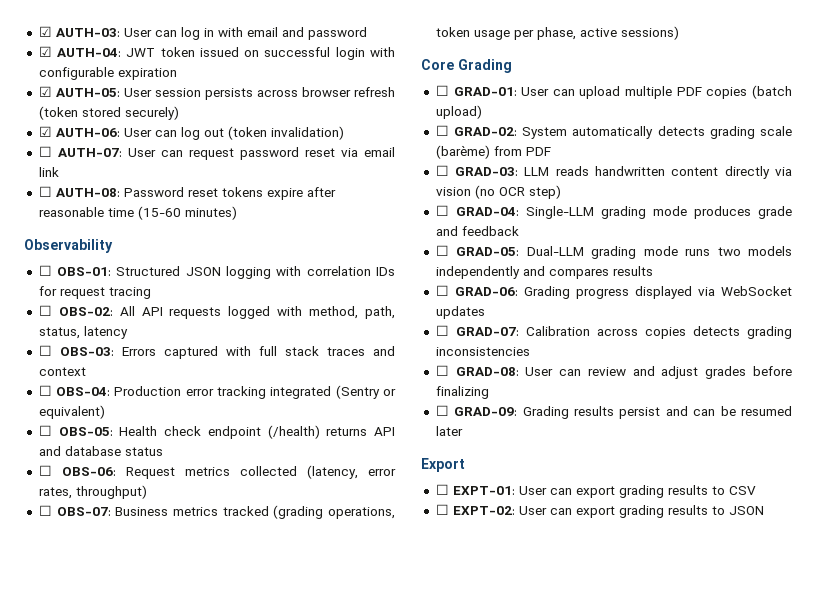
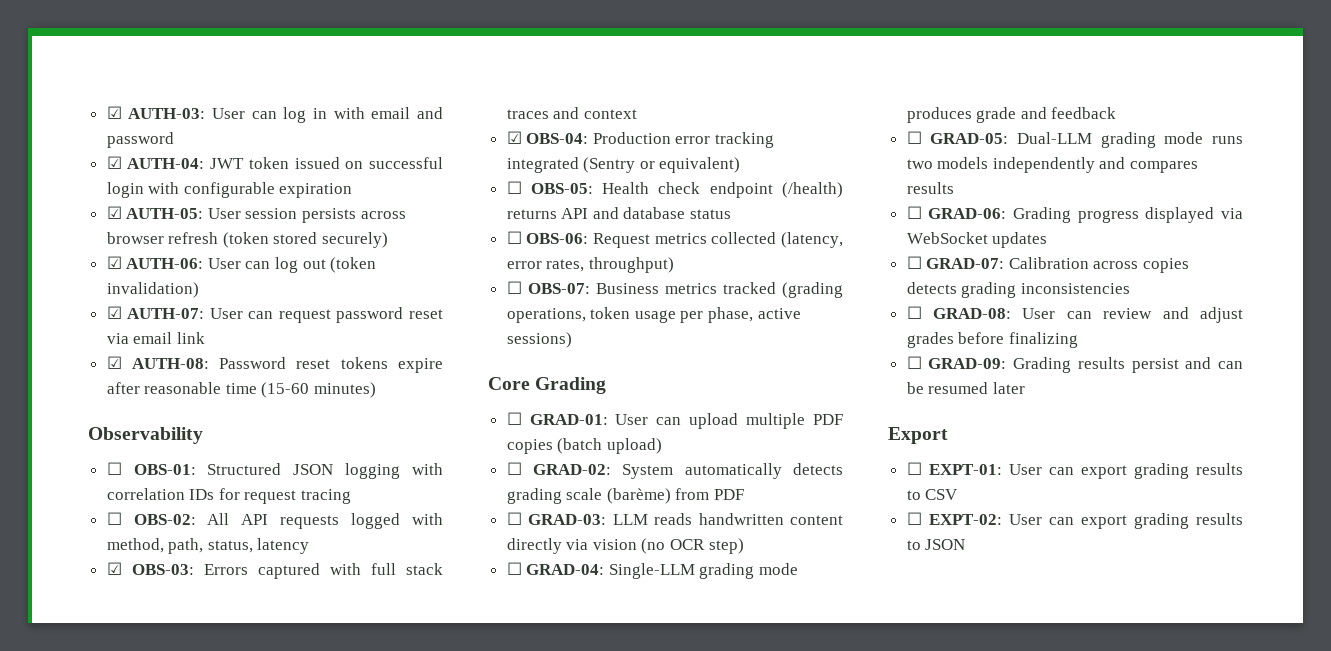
- ☐ AUTH-07: User can request password reset via email link
+ ☑ AUTH-07: User can request password reset via email link
- ☐ AUTH-08: Password reset tokens expire after reasonable time (15-60 minutes)
+ ☑ AUTH-08: Password reset tokens expire after reasonable time (15-60 minutes)
- ☐ OBS-03: Errors captured with full stack traces and context
+ ☑ OBS-03: Errors captured with full stack traces and context
- ☐ OBS-04: Production error tracking integrated (Sentry or equivalent)
+ ☑ OBS-04: Production error tracking integrated (Sentry or equivalent)

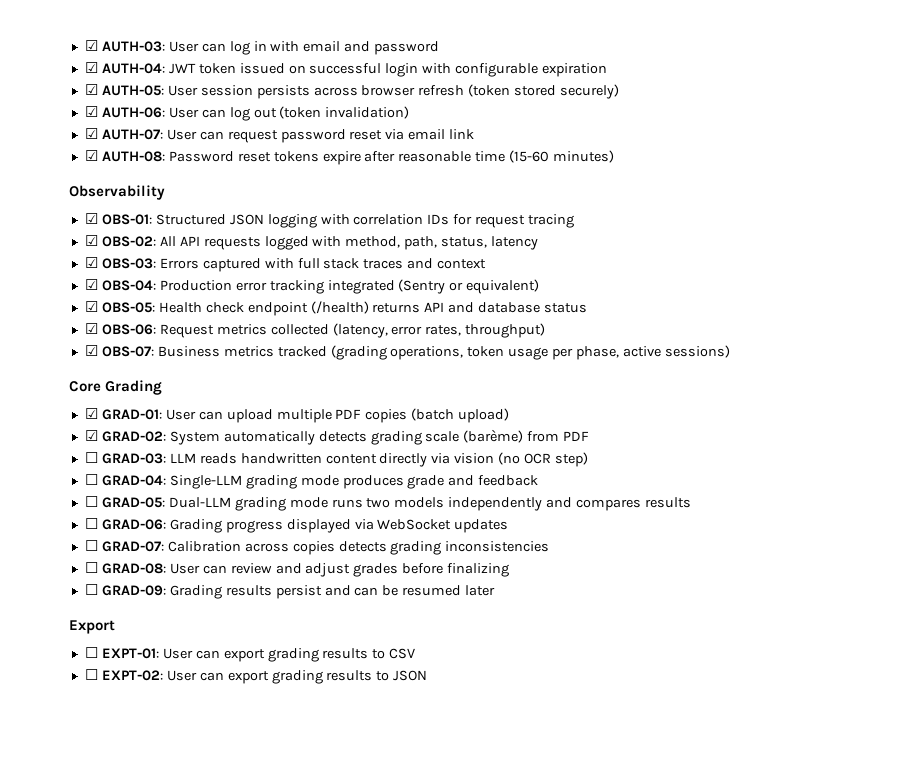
- ☐ OBS-01: Structured JSON logging with correlation IDs for request tracing
+ ☑ OBS-01: Structured JSON logging with correlation IDs for request tracing
- ☐ OBS-02: All API requests logged with method, path, status, latency
+ ☑ OBS-02: All API requests logged with method, path, status, latency
- ☐ OBS-05: Health check endpoint (/health) returns API and database status
+ ☑ OBS-05: Health check endpoint (/health) returns API and database status
- ☐ OBS-06: Request metrics collected (latency, error rates, throughput)
+ ☑ OBS-06: Request metrics collected (latency, error rates, throughput)
- ☐ OBS-07: Business metrics tracked (grading operations, token usage per phase, active sessions)
+ ☑ OBS-07: Business metrics tracked (grading operations, token usage per phase, active sessions)
- ☐ GRAD-01: User can upload multiple PDF copies (batch upload)
+ ☑ GRAD-01: User can upload multiple PDF copies (batch upload)
- ☐ GRAD-02: System automatically detects grading scale (barème) from PDF
+ ☑ GRAD-02: System automatically detects grading scale (barème) from PDF

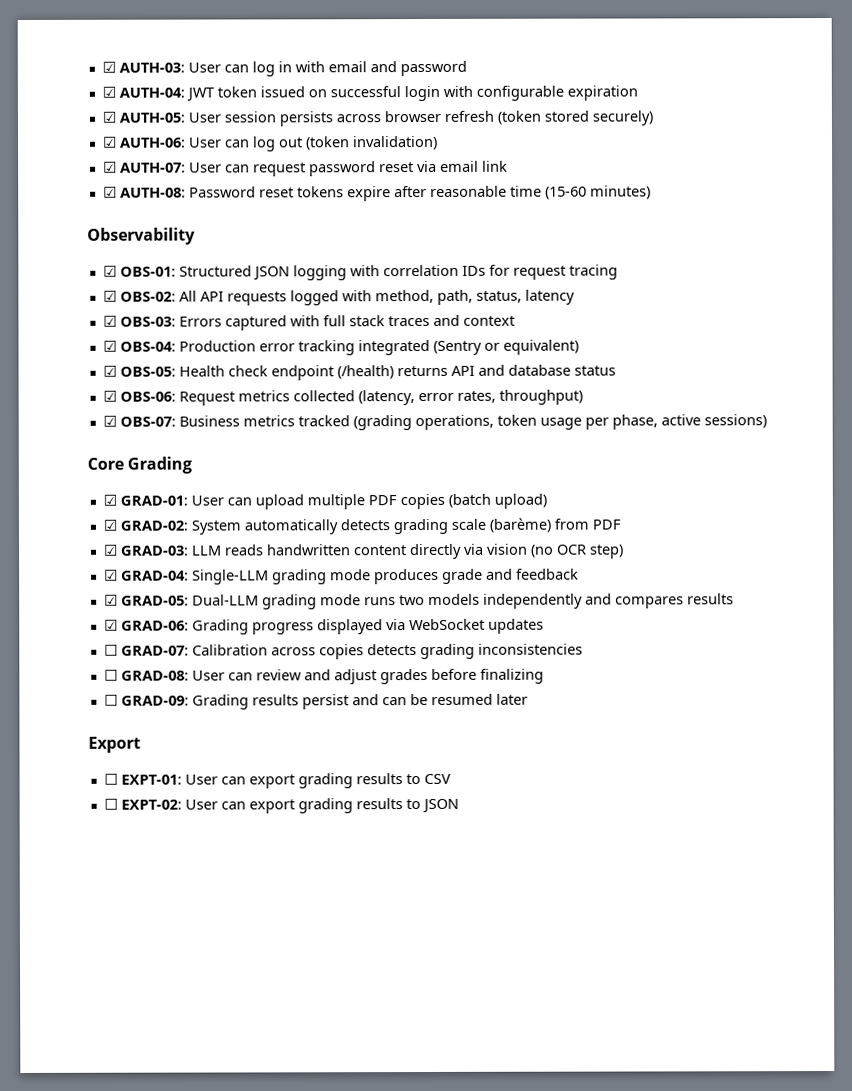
- ☐ GRAD-03: LLM reads handwritten content directly via vision (no OCR step)
+ ☑ GRAD-03: LLM reads handwritten content directly via vision (no OCR step)
- ☐ GRAD-04: Single-LLM grading mode produces grade and feedback
+ ☑ GRAD-04: Single-LLM grading mode produces grade and feedback
- ☐ GRAD-05: Dual-LLM grading mode runs two models independently and compares results
+ ☑ GRAD-05: Dual-LLM grading mode runs two models independently and compares results
- ☐ GRAD-06: Grading progress displayed via WebSocket updates
+ ☑ GRAD-06: Grading progress displayed via WebSocket updates

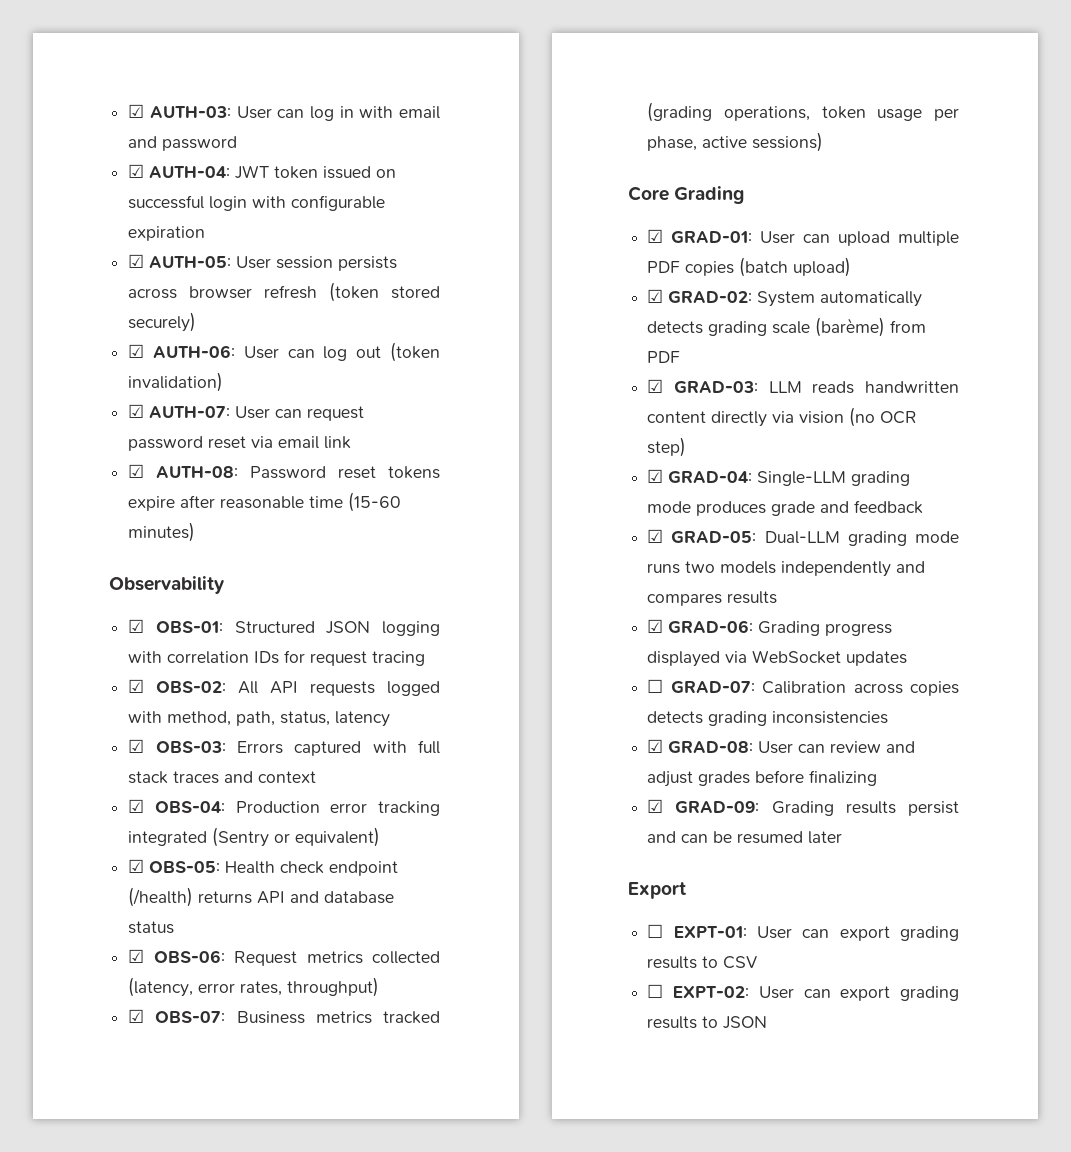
- ☐ GRAD-08: User can review and adjust grades before finalizing
+ ☑ GRAD-08: User can review and adjust grades before finalizing
- ☐ GRAD-09: Grading results persist and can be resumed later
+ ☑ GRAD-09: Grading results persist and can be resumed later

